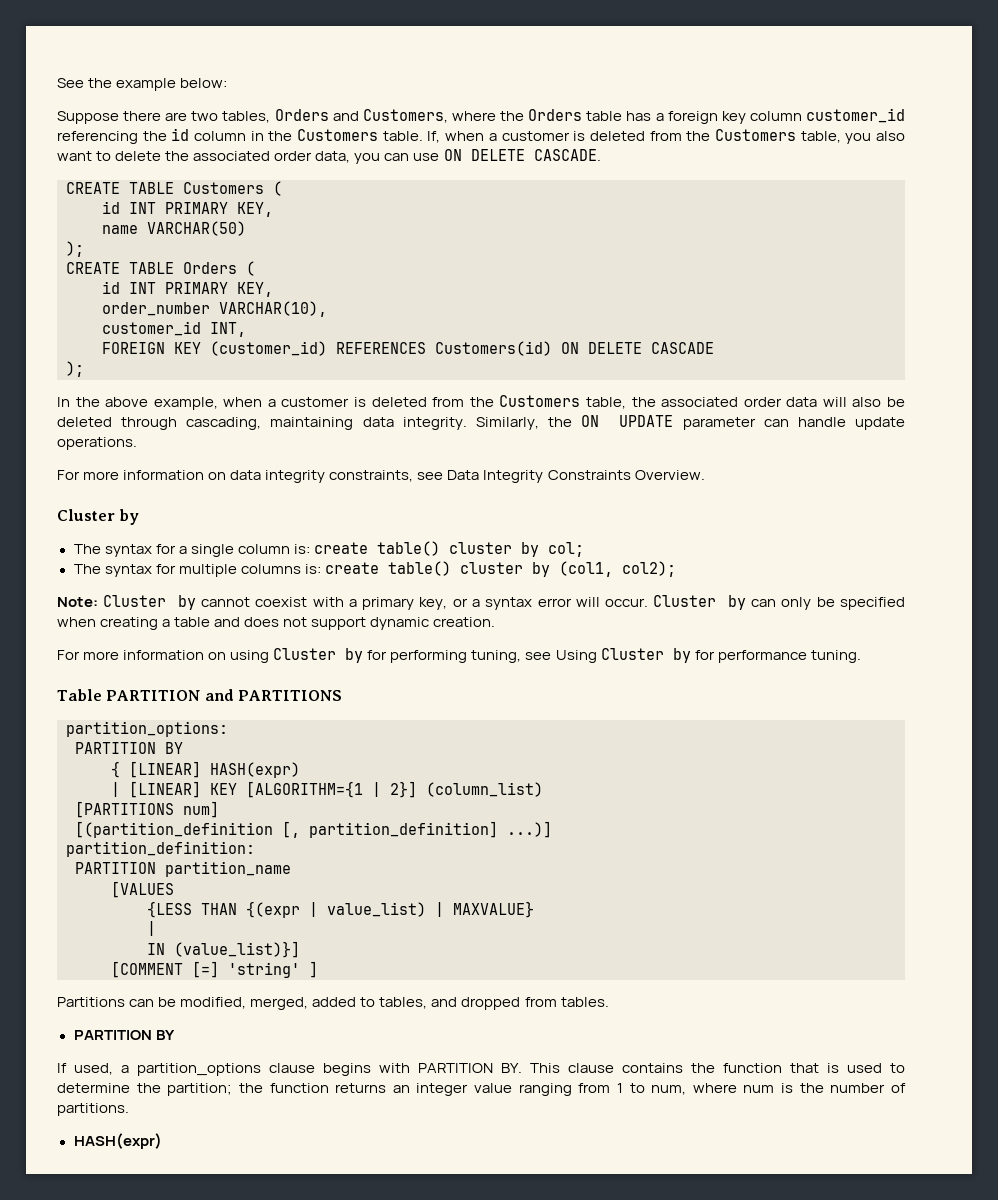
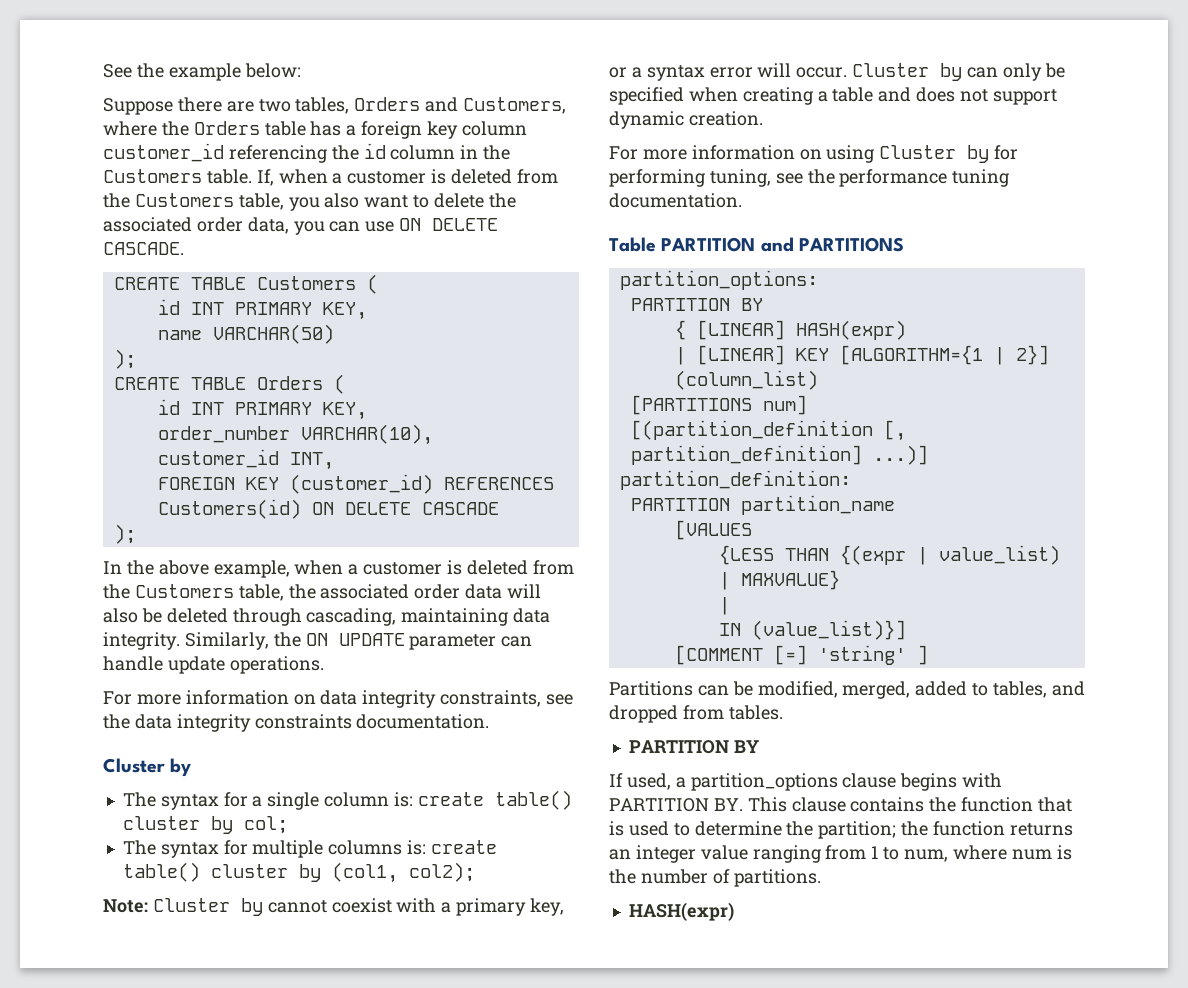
- For more information on data integrity constraints, see Data Integrity Constraints Overview.
+ For more information on data integrity constraints, see the data integrity constraints documentation.
- For more information on using Cluster by for performing tuning, see Using Cluster by for performance tuning.
+ For more information on using Cluster by for performing tuning, see the performance tuning documentation.

